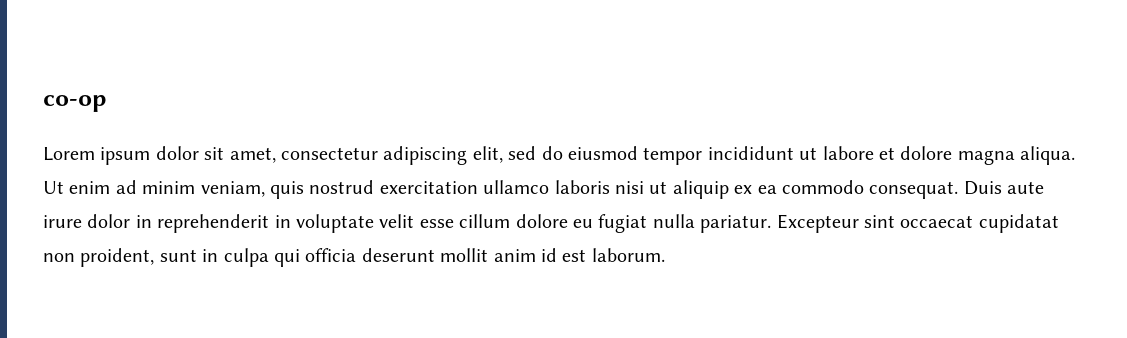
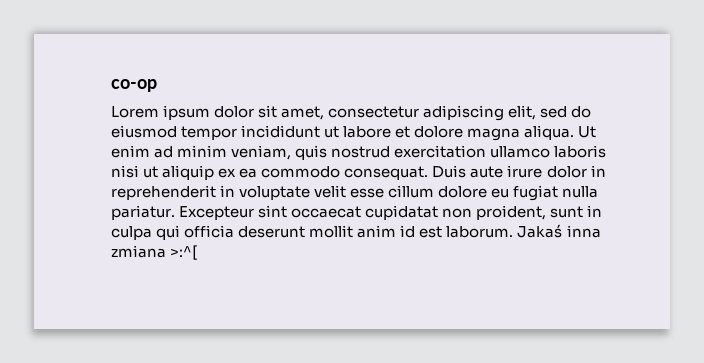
+ Jakaś inna zmiana >:^[

